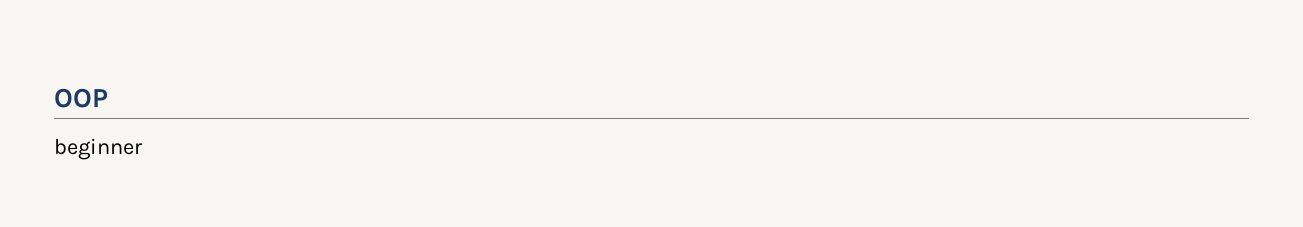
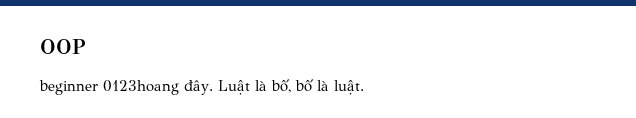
- beginner
+ beginner 0123hoang đây. Luật là bố, bố là luật.

